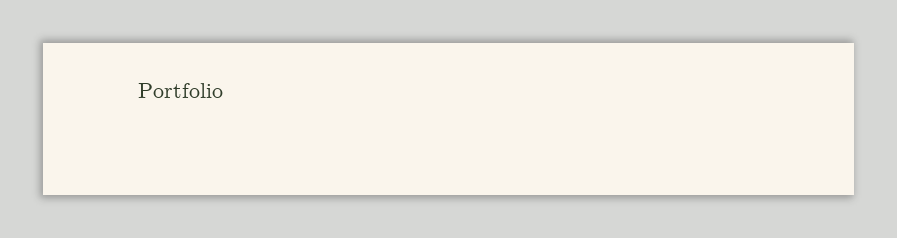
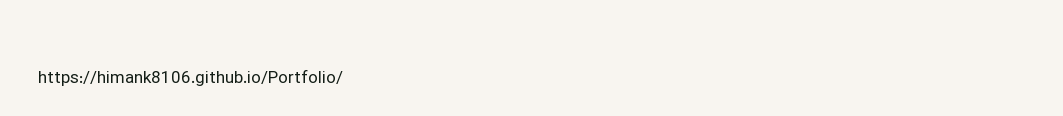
- Portfolio
+ https://himank8106.github.io/Portfolio/

